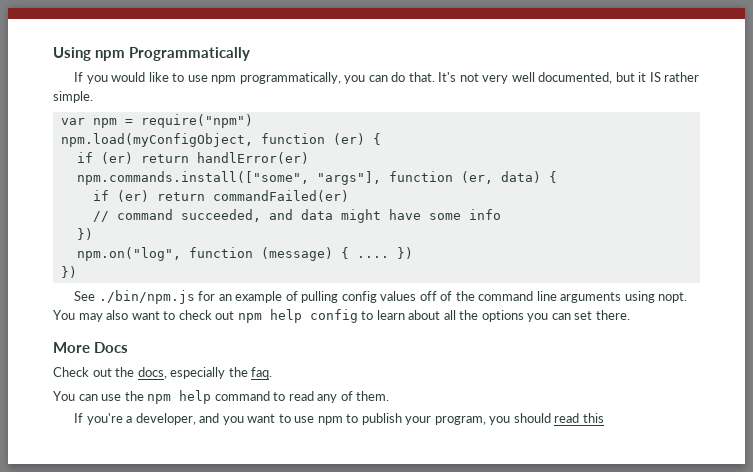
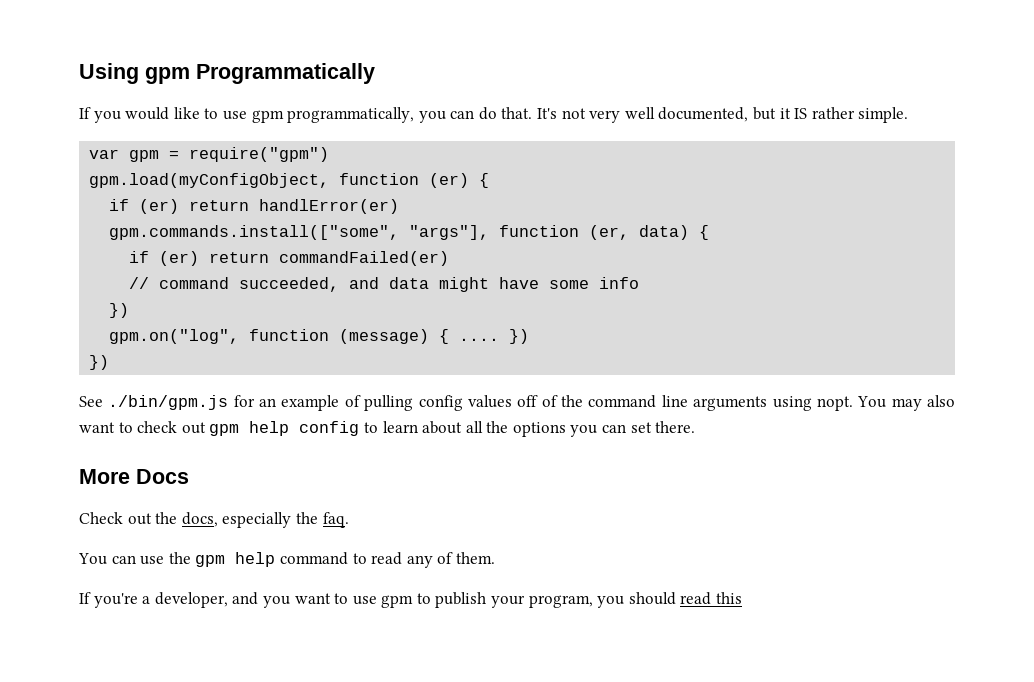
- Using npm Programmatically
+ Using gpm Programmatically
- If you would like to use npm programmatically, you can do that.
+ If you would like to use gpm programmatically, you can do that.
- var npm = require("npm")
- npm.load(myConfigObject, function (er) {
+ var gpm = require("gpm")
+ gpm.load(myConfigObject, function (er) {
- npm.commands.install(["some", "args"], function (er, data) {
+ gpm.commands.install(["some", "args"], function (er, data) {
- npm.on("log", function (message) { ....
+ gpm.on("log", function (message) { ....
- See ./bin/npm.js for an example of pulling config values off of the command line arguments using nopt.
+ See ./bin/gpm.js for an example of pulling config values off of the command line arguments using nopt.
- You may also want to check out npm help config to learn about all the options you can set there.
+ You may also want to check out gpm help config to learn about all the options you can set there.
- You can use the npm help command to read any of them.
+ You can use the gpm help command to read any of them.
- If you're a developer, and you want to use npm to publish your program, you should read this
+ If you're a developer, and you want to use gpm to publish your program, you should read this

